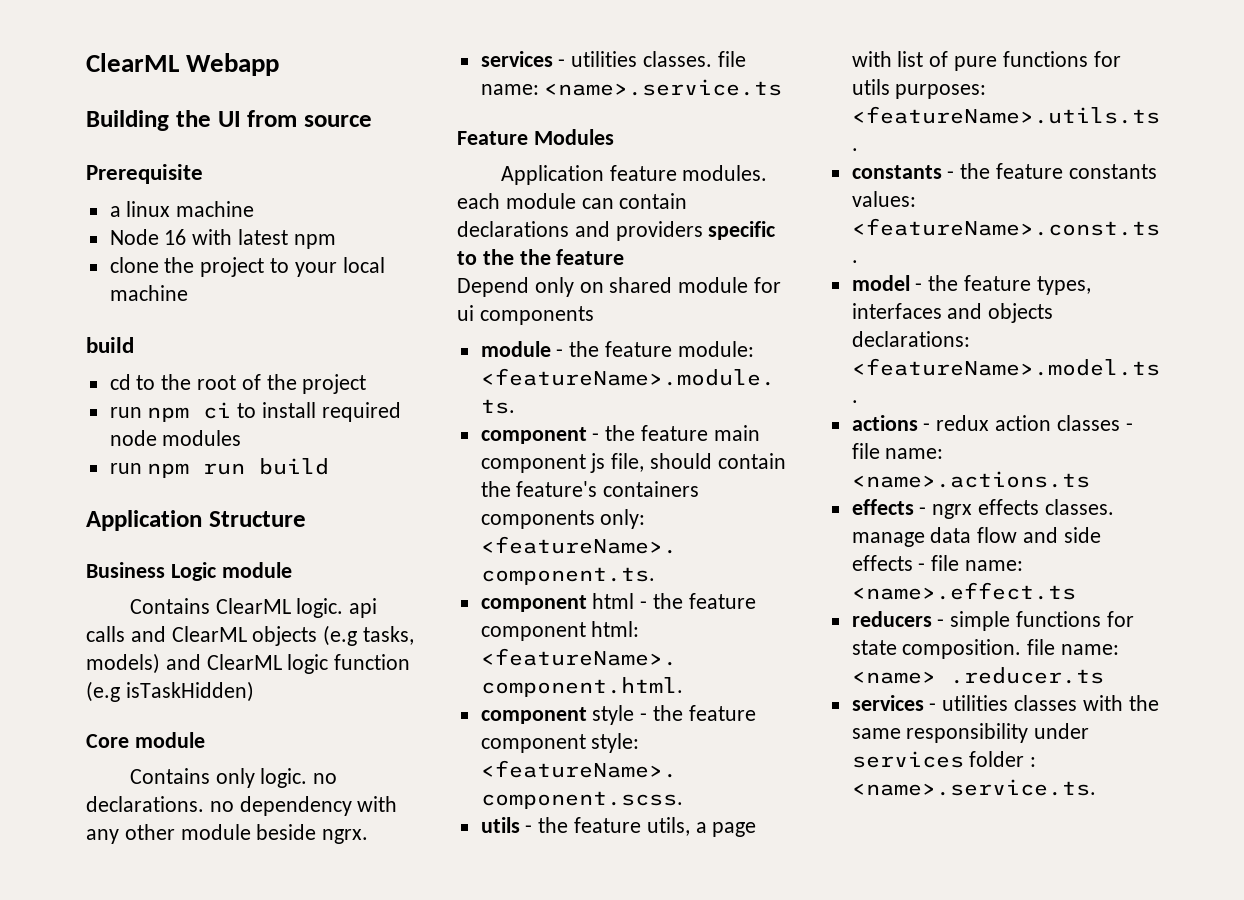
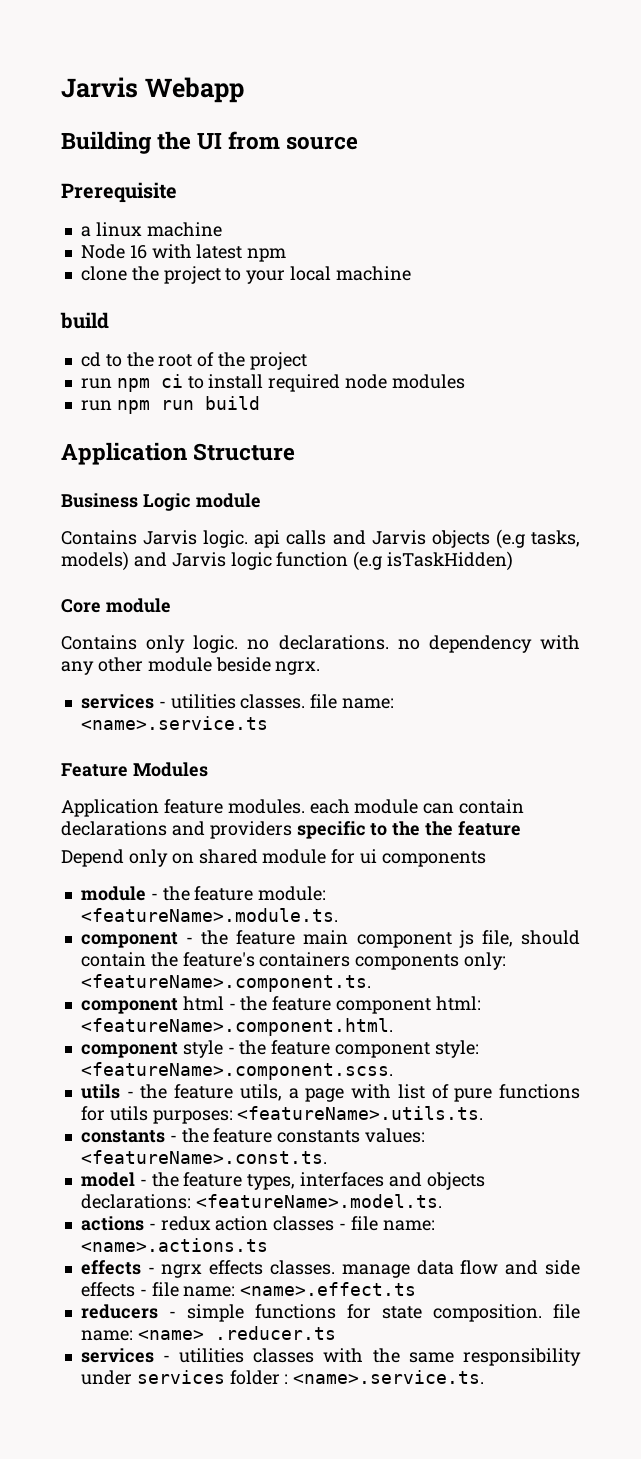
- ClearML Webapp
+ Jarvis Webapp
- Contains ClearML logic. api calls and ClearML objects (e.g tasks, models) and ClearML logic function (e.g isTaskHidden)
+ Contains Jarvis logic. api calls and Jarvis objects (e.g tasks, models) and Jarvis logic function (e.g isTaskHidden)

